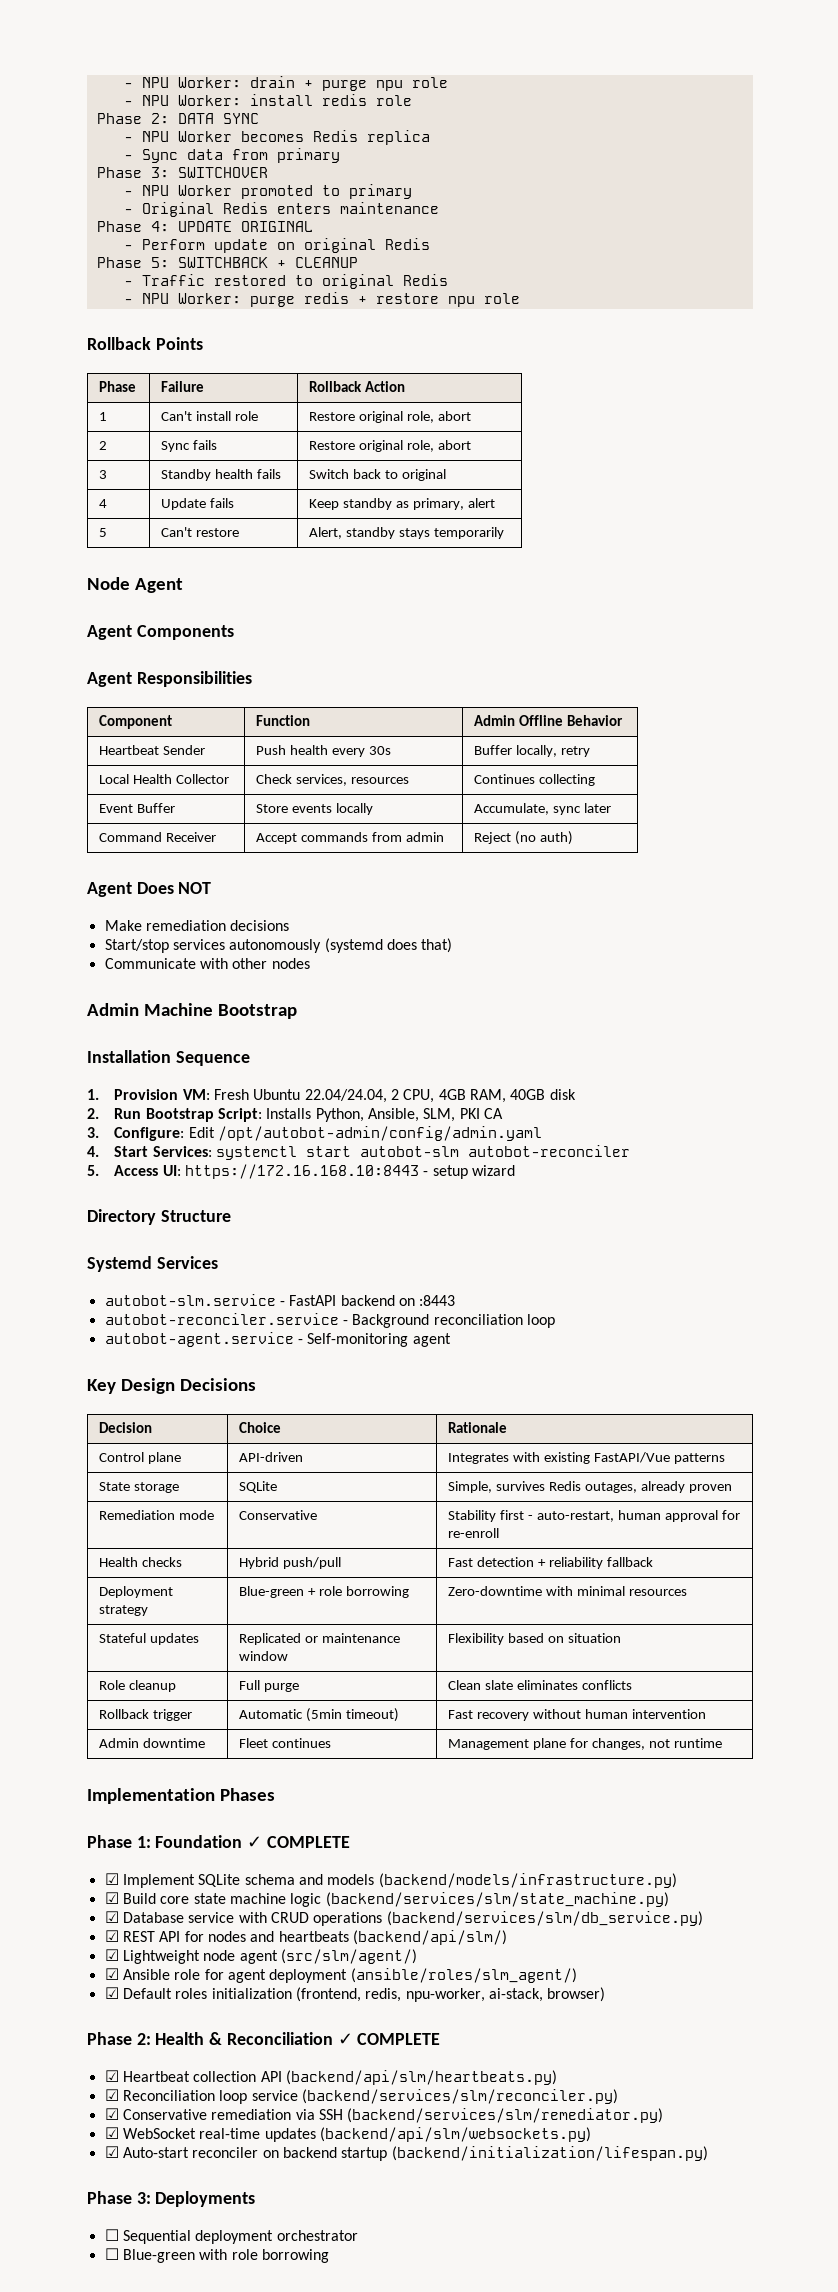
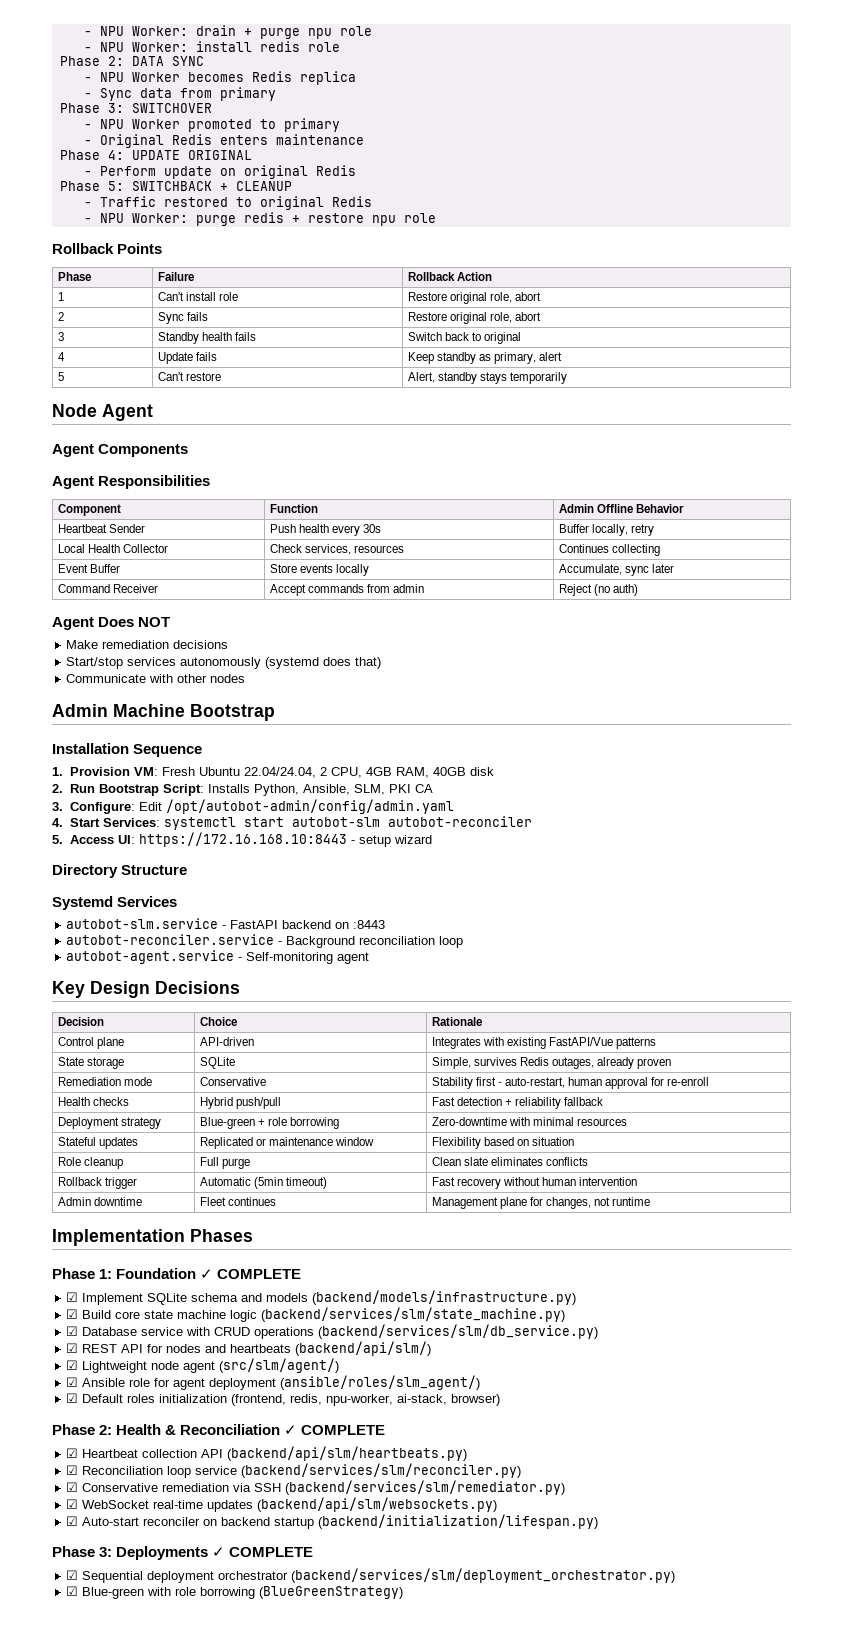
- Phase 3: Deployments
- ☐ Sequential deployment orchestrator
- ☐ Blue-green with role borrowing
+ Phase 3: Deployments ✓ COMPLETE
+ ☑ Sequential deployment orchestrator (backend/services/slm/deployment_orchestrator.py)
+ ☑ Blue-green with role borrowing (BlueGreenStrategy)

